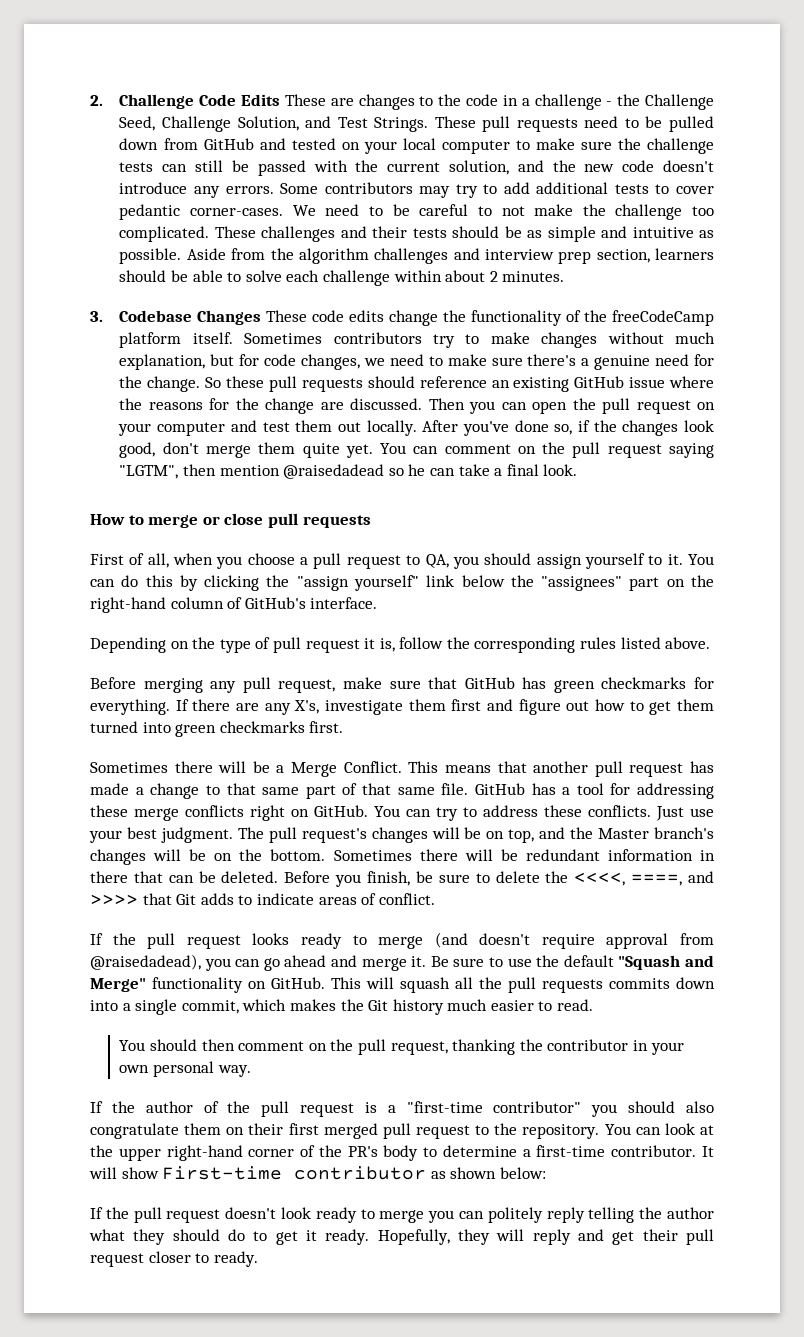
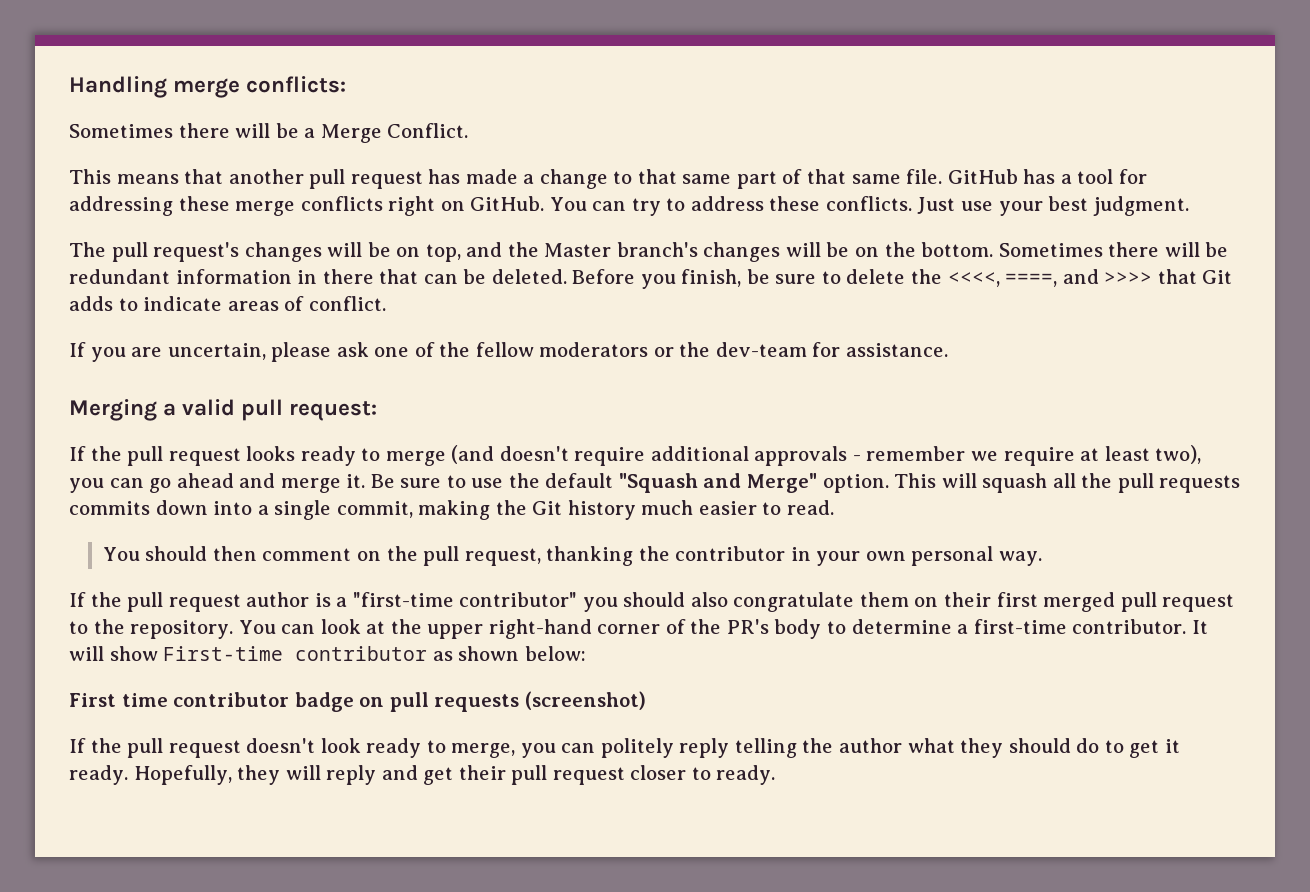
- 2. Challenge Code Edits These are changes to the code in a challenge - the Challenge Seed, Challenge Solution, and Test Strings. These pull requests need to be pulled down from GitHub and tested on your local computer to make sure the challenge tests can still be passed with the current solution, and the new code doesn't introduce any errors. Some contributors may try to add additional tests to cover pedantic corner-cases. We need to be careful to not make the challenge too complicated. These challenges and their tests should be as simple and intuitive as possible. Aside from the algorithm challenges and interview prep section, learners should be able to solve each challenge within about 2 minutes.
- 3. Codebase Changes These code edits change the functionality of the freeCodeCamp platform itself. Sometimes contributors try to make changes without much explanation, but for code changes, we need to make sure there's a genuine need for the change. So these pull requests should reference an existing GitHub issue where the reasons for the change are discussed. Then you can open the pull request on your computer and test them out locally. After you've done so, if the changes look good, don't merge them quite yet. You can comment on the pull request saying "LGTM", then mention @raisedadead so he can take a final look.
- How to merge or close pull requests
- First of all, when you choose a pull request to QA, you should assign yourself to it. You can do this by clicking the "assign yourself" link below the "assignees" part on the right-hand column of GitHub's interface.
- Depending on the type of pull request it is, follow the corresponding rules listed above.
- Before merging any pull request, make sure that GitHub has green checkmarks for everything. If there are any X's, investigate them first and figure out how to get them turned into green checkmarks first.
+ Handling merge conflicts:
- Sometimes there will be a Merge Conflict. This means that another pull request has made a change to that same part of that same file.
+ Sometimes there will be a Merge Conflict.
+ This means that another pull request has made a change to that same part of that same file.
- Just use your best judgment. The pull request's changes will be on top, and the Master branch's changes will be on the bottom.
+ Just use your best judgment.
+ The pull request's changes will be on top, and the Master branch's changes will be on the bottom.
+ If you are uncertain, please ask one of the fellow moderators or the dev-team for assistance.
+ Merging a valid pull request:
- If the pull request looks ready to merge (and doesn't require approval from @raisedadead), you can go ahead and merge it.
+ If the pull request looks ready to merge (and doesn't require additional approvals - remember we require at least two), you can go ahead and merge it.
- Be sure to use the default "Squash and Merge" functionality on GitHub.
+ Be sure to use the default "Squash and Merge" option.
- This will squash all the pull requests commits down into a single commit, which makes the Git history much easier to read.
+ This will squash all the pull requests commits down into a single commit, making the Git history much easier to read.
- If the author of the pull request is a "first-time contributor" you should also congratulate them on their first merged pull request to the repository.
+ If the pull request author is a "first-time contributor" you should also congratulate them on their first merged pull request to the repository.
+ First time contributor badge on pull requests (screenshot)
- If the pull request doesn't look ready to merge you can politely reply telling the author what they should do to get it ready.
+ If the pull request doesn't look ready to merge, you can politely reply telling the author what they should do to get it ready.

